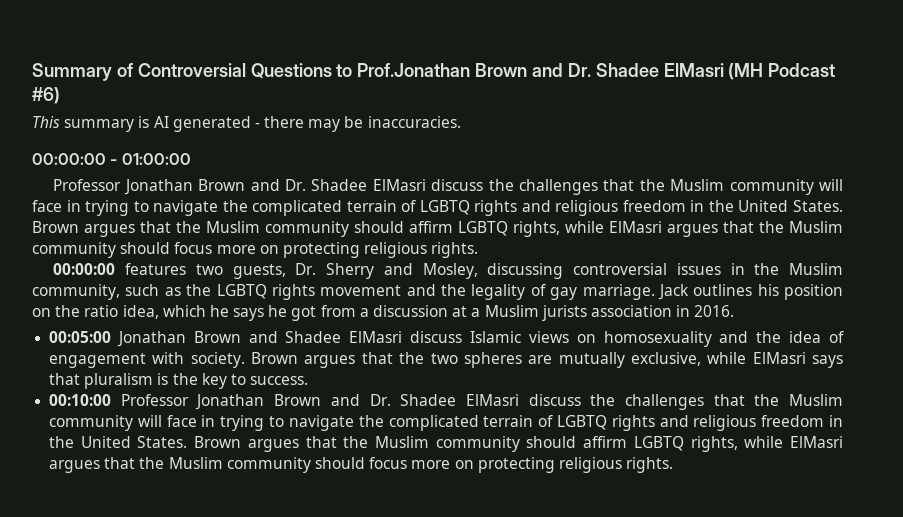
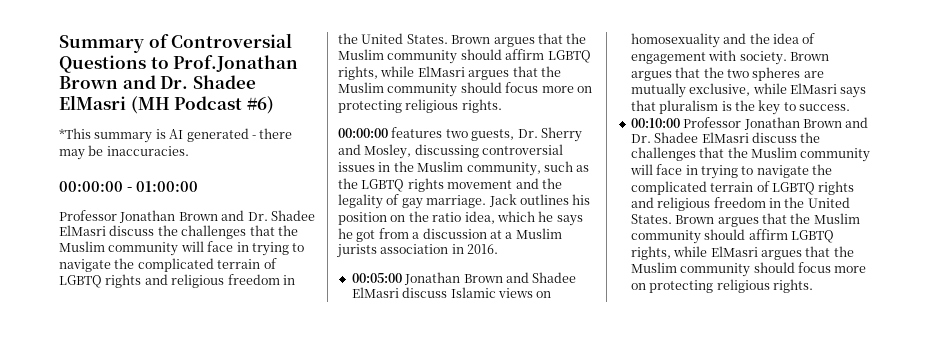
- This summary is AI generated - there may be inaccuracies.
+ *This summary is AI generated - there may be inaccuracies.

